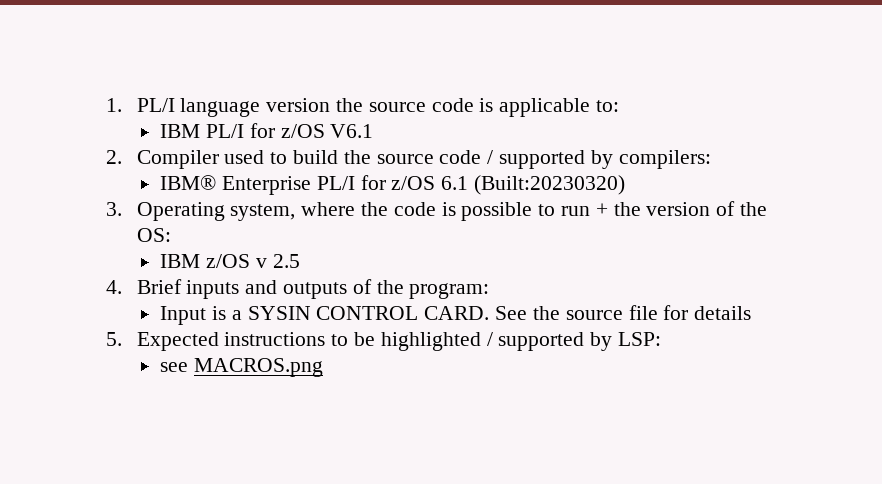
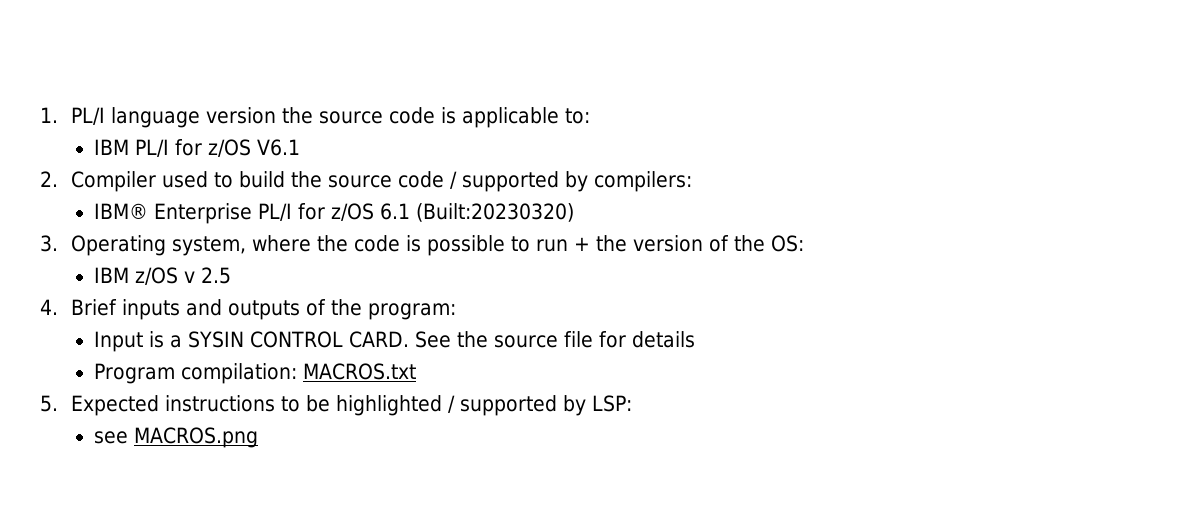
+ Program compilation: MACROS.txt

